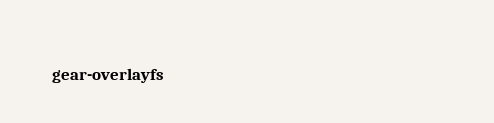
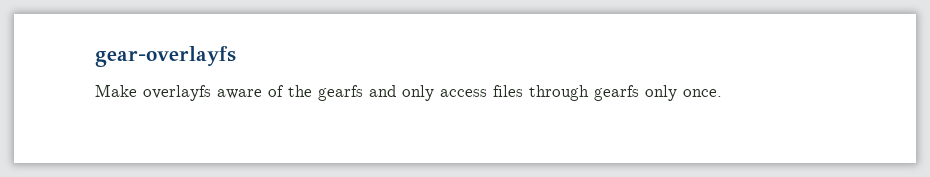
+ Make overlayfs aware of the gearfs and only access files through gearfs only once.

